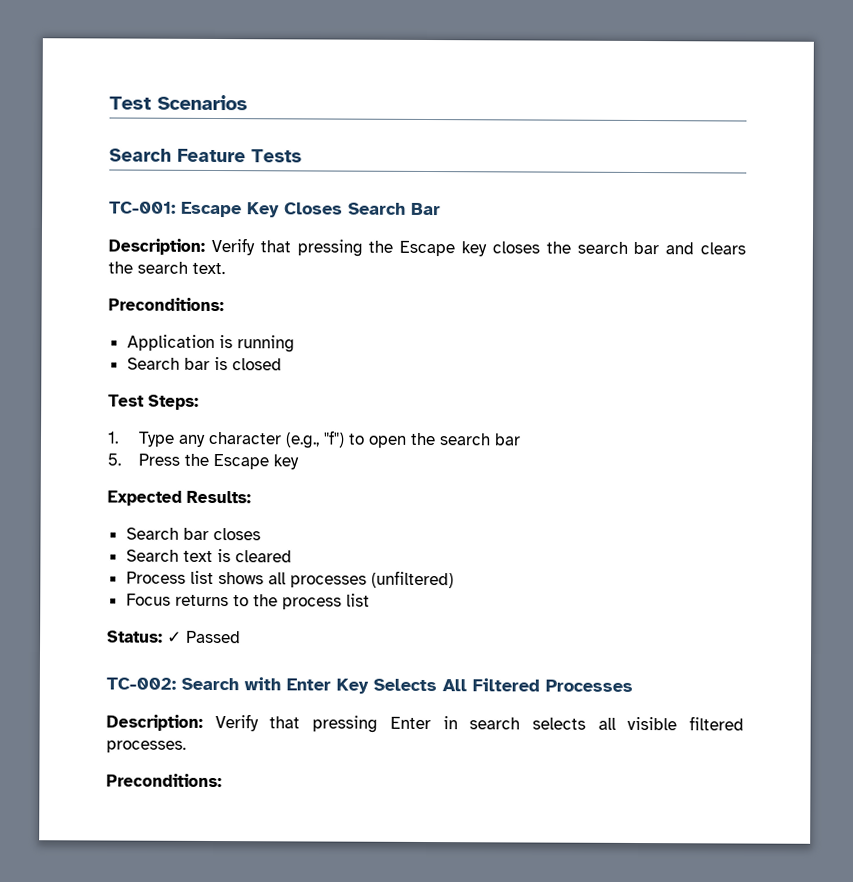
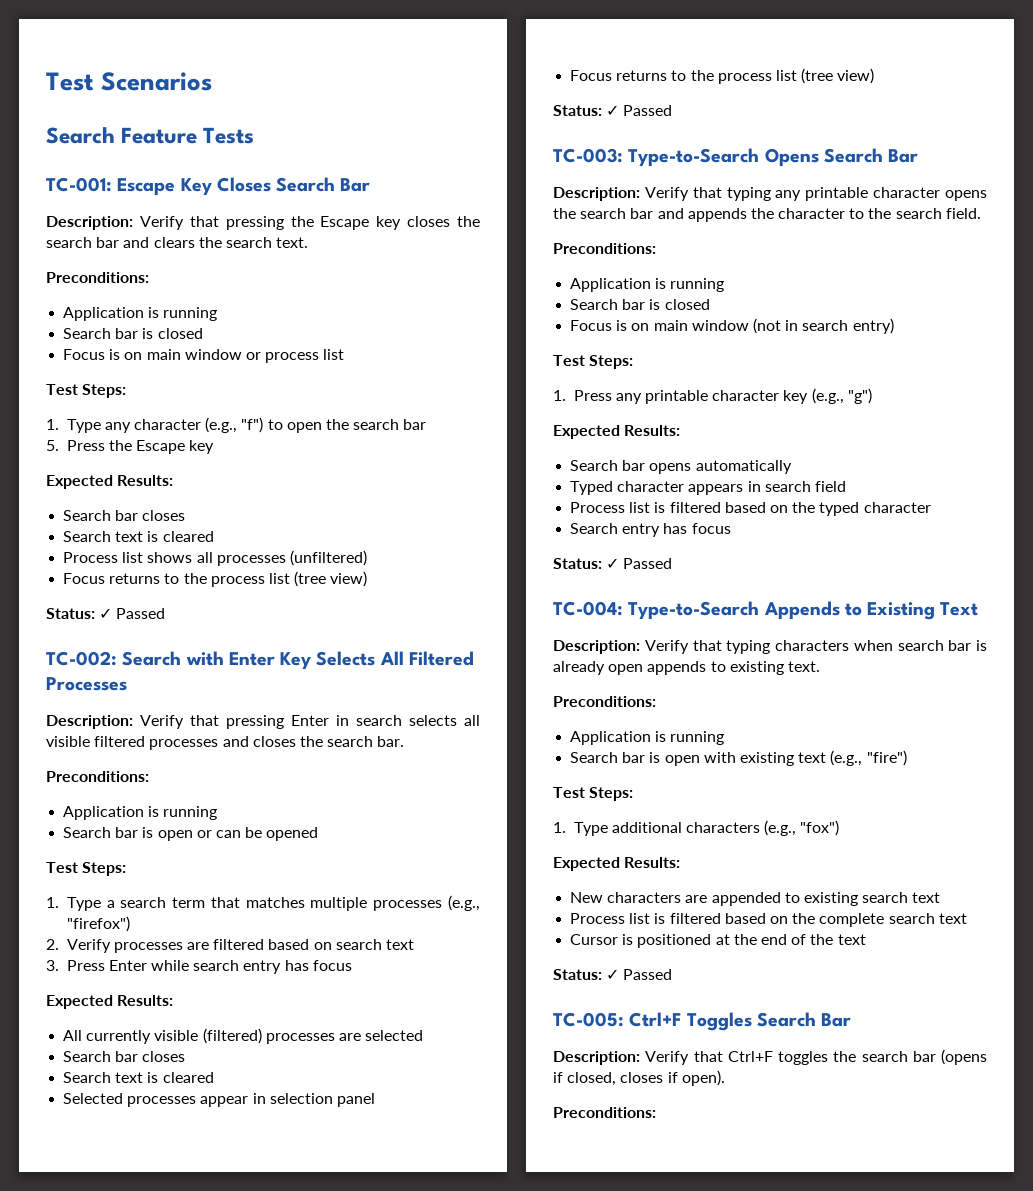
+ Focus is on main window or process list
  Process list shows all processes (unfiltered)
- Focus returns to the process list
+ Focus returns to the process list (tree view)
- Description: Verify that pressing Enter in search selects all visible filtered processes.
+ Description: Verify that pressing Enter in search selects all visible filtered processes and closes the search bar.
+ Preconditions:
+ Application is running
+ Search bar is open or can be opened
+ Test Steps:
+ 1. Type a search term that matches multiple processes (e.g., "firefox")
+ 2. Verify processes are filtered based on search text
+ 3. Press Enter while search entry has focus
+ Expected Results:
+ All currently visible (filtered) processes are selected
+ Search bar closes
+ Search text is cleared
+ Selected processes appear in selection panel
+ Focus returns to the process list (tree view)
+ Status: ✓ Passed
+ TC-003: Type-to-Search Opens Search Bar
+ Description: Verify that typing any printable character opens the search bar and appends the character to the search field.
+ Preconditions:
+ Application is running
+ Search bar is closed
+ Focus is on main window (not in search entry)
+ Test Steps:
+ 1. Press any printable character key (e.g., "g")
+ Expected Results:
+ Search bar opens automatically
+ Typed character appears in search field
+ Process list is filtered based on the typed character
+ Search entry has focus
+ Status: ✓ Passed
+ TC-004: Type-to-Search Appends to Existing Text
+ Description: Verify that typing characters when search bar is already open appends to existing text.
+ Preconditions:
+ Application is running
+ Search bar is open with existing text (e.g., "fire")
+ Test Steps:
+ 1. Type additional characters (e.g., "fox")
+ Expected Results:
+ New characters are appended to existing search text
+ Process list is filtered based on the complete search text
+ Cursor is positioned at the end of the text
+ Status: ✓ Passed
+ TC-005: Ctrl+F Toggles Search Bar
+ Description: Verify that Ctrl+F toggles the search bar (opens if closed, closes if open).

